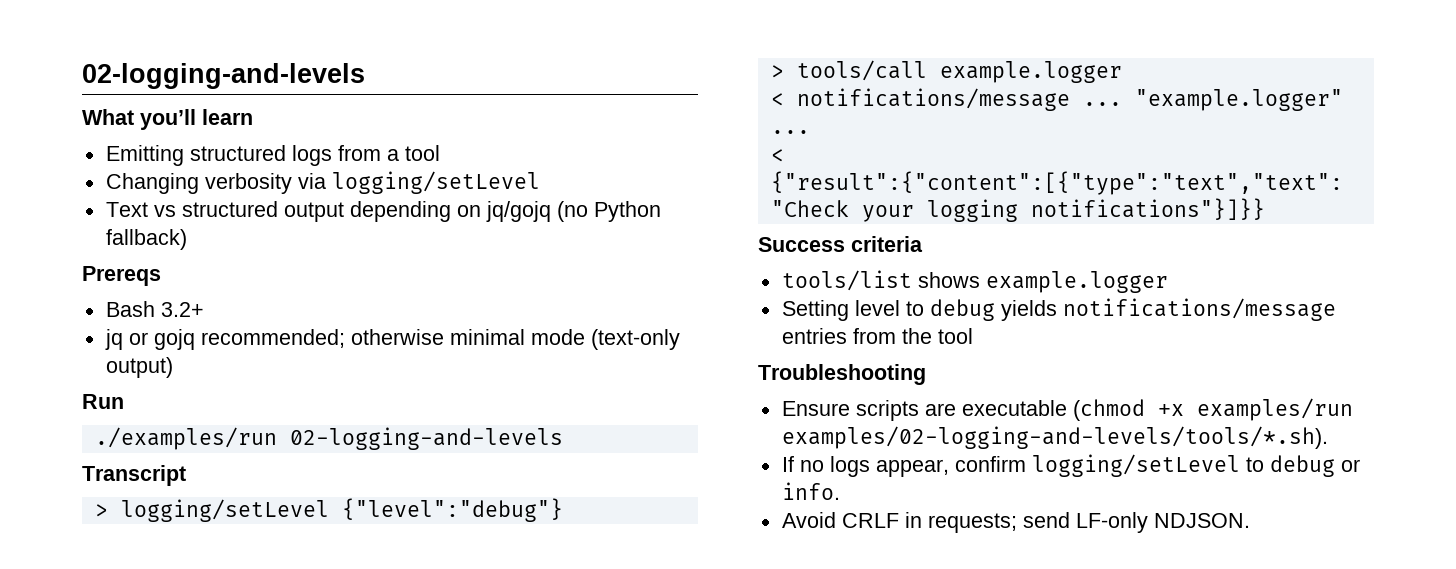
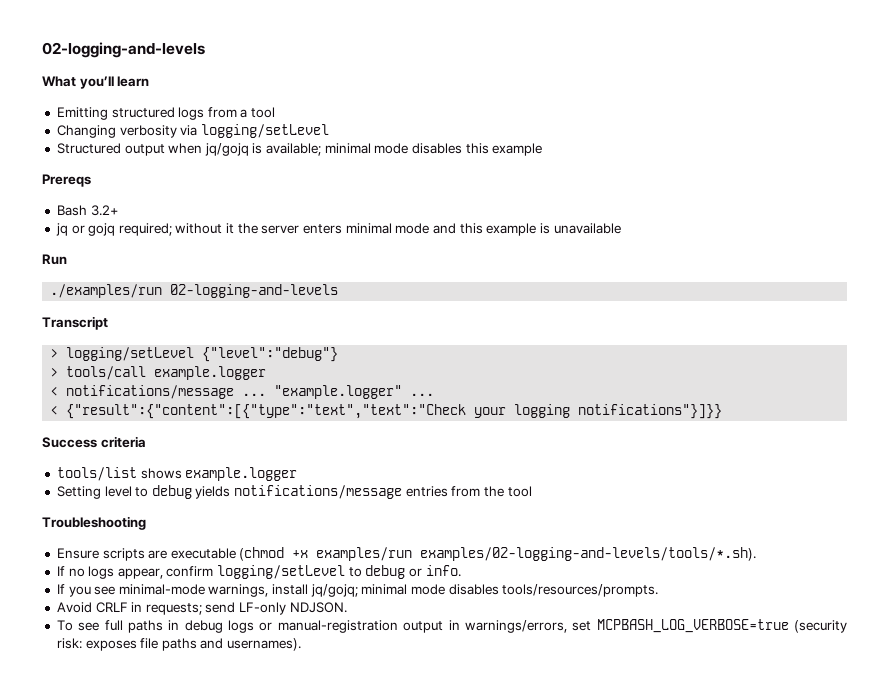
- Text vs structured output depending on jq/gojq (no Python fallback)
+ Structured output when jq/gojq is available; minimal mode disables this example
- jq or gojq recommended; otherwise minimal mode (text-only output)
+ jq or gojq required; without it the server enters minimal mode and this example is unavailable
+ If you see minimal-mode warnings, install jq/gojq; minimal mode disables tools/resources/prompts.
+ To see full paths in debug logs or manual-registration output in warnings/errors, set MCPBASH_LOG_VERBOSE=true (security risk: exposes file paths and usernames).

